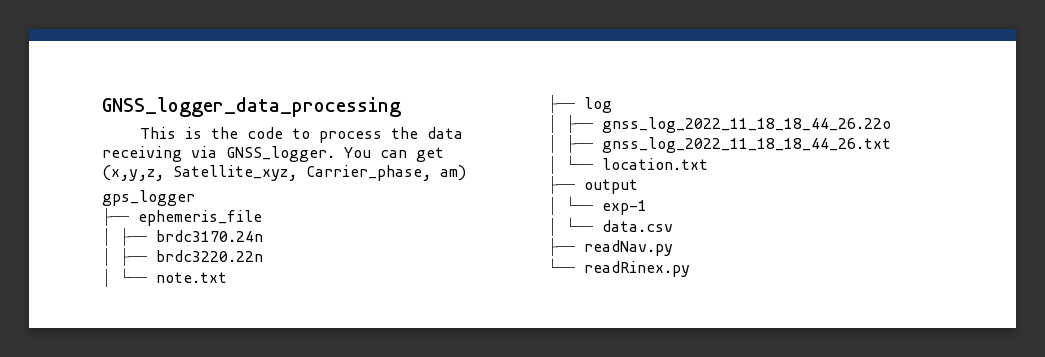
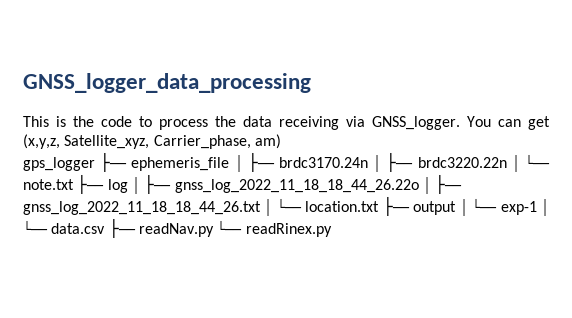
- gps_logger
- ├── ephemeris_file
- │ ├── brdc3170.24n
- │ ├── brdc3220.22n
- │ └── note.txt
- ├── log
- │ ├── gnss_log_2022_11_18_18_44_26.22o
- │ ├── gnss_log_2022_11_18_18_44_26.txt
- │ └── location.txt
- ├── output
- │ └── exp-1
- │ └── data.csv
- ├── readNav.py
- └── readRinex.py
+ gps_logger ├── ephemeris_file │ ├── brdc3170.24n │ ├── brdc3220.22n │ └── note.txt ├── log │ ├── gnss_log_2022_11_18_18_44_26.22o │ ├── gnss_log_2022_11_18_18_44_26.txt │ └── location.txt ├── output │ └── exp-1 │ └── data.csv ├── readNav.py └── readRinex.py

